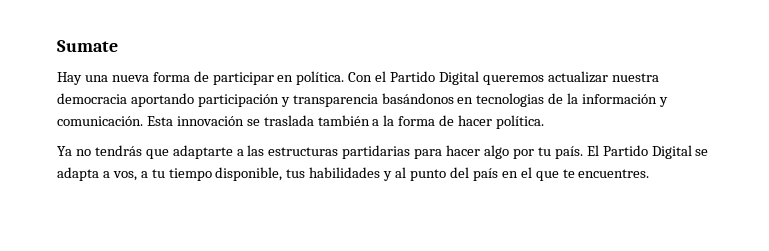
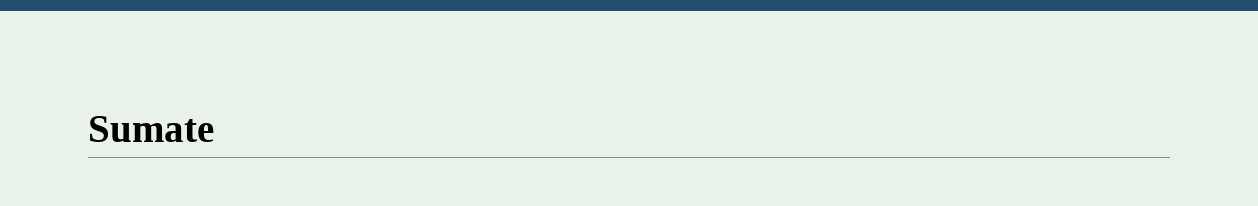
- Hay una nueva forma de participar en política. Con el Partido Digital queremos actualizar nuestra democracia aportando participación y transparencia basándonos en tecnologias de la información y comunicación. Esta innovación se traslada también a la forma de hacer política.
- Ya no tendrás que adaptarte a las estructuras partidarias para hacer algo por tu país. El Partido Digital se adapta a vos, a tu tiempo disponible, tus habilidades y al punto del país en el que te encuentres.

